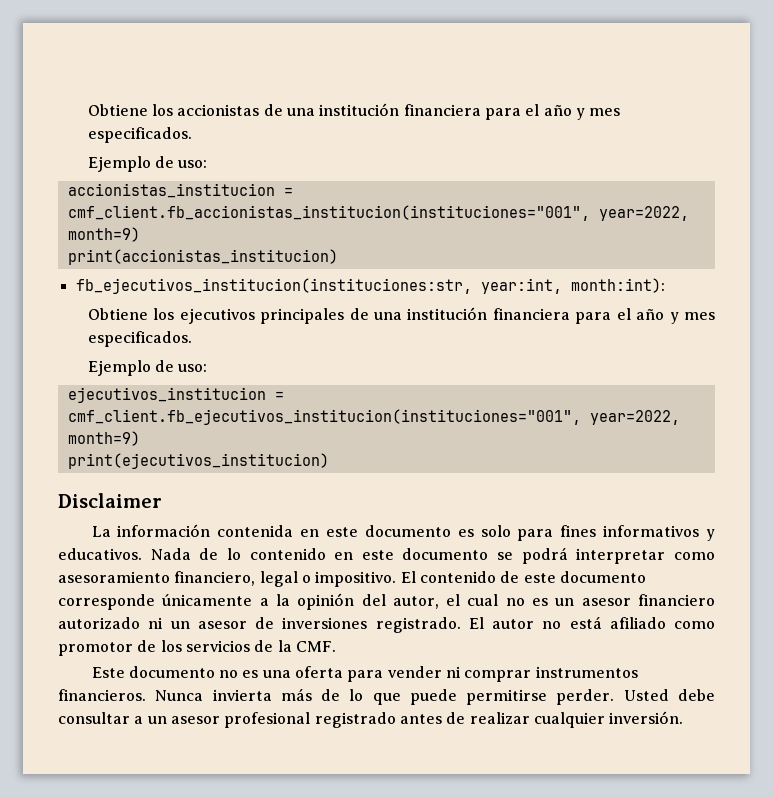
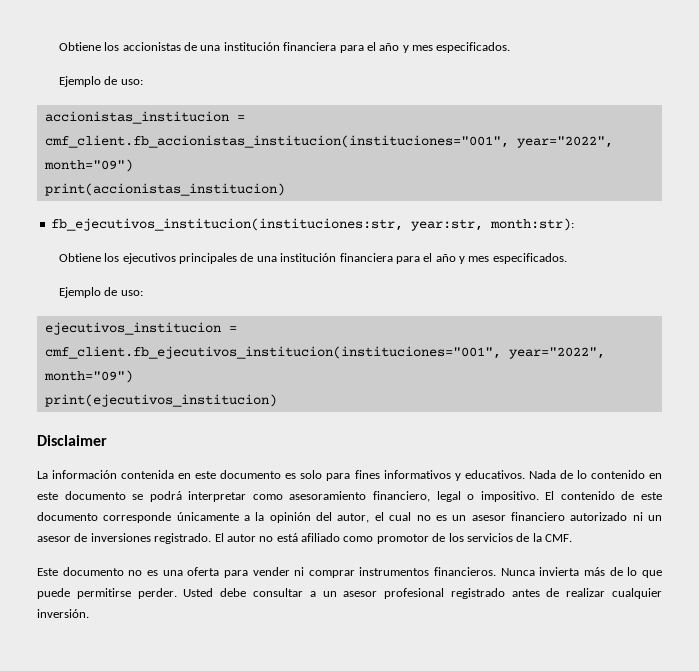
- accionistas_institucion = cmf_client.fb_accionistas_institucion(instituciones="001", year=2022, month=9)
+ accionistas_institucion = cmf_client.fb_accionistas_institucion(instituciones="001", year="2022", month="09")
- fb_ejecutivos_institucion(instituciones:str, year:int, month:int):
+ fb_ejecutivos_institucion(instituciones:str, year:str, month:str):
- ejecutivos_institucion = cmf_client.fb_ejecutivos_institucion(instituciones="001", year=2022, month=9)
+ ejecutivos_institucion = cmf_client.fb_ejecutivos_institucion(instituciones="001", year="2022", month="09")

